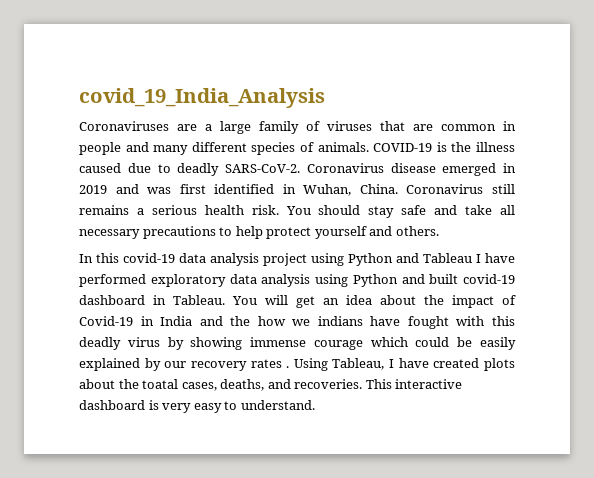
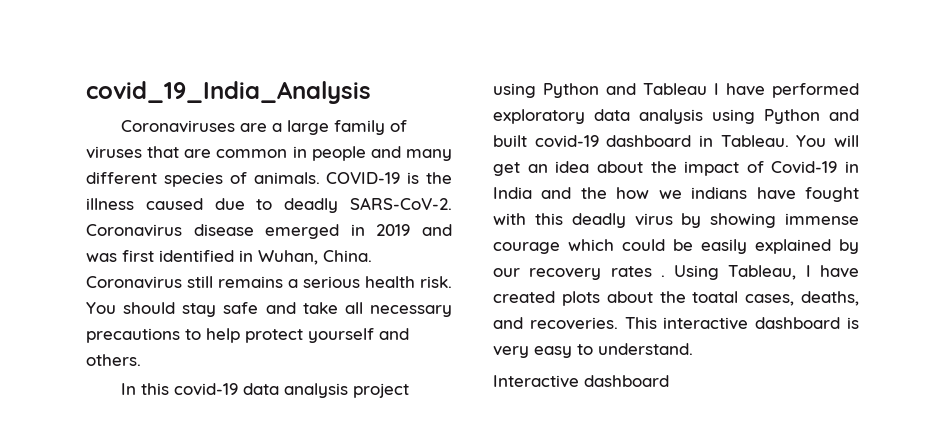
+ Interactive dashboard

